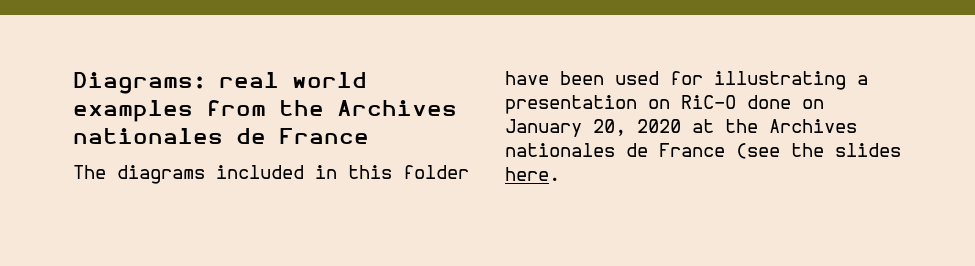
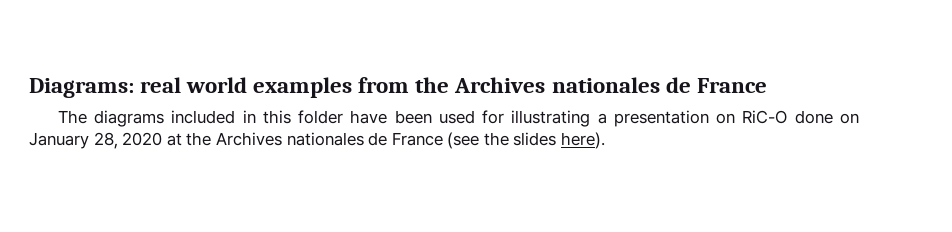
- The diagrams included in this folder have been used for illustrating a presentation on RiC-O done on January 20, 2020 at the Archives nationales de France (see the slides here.
+ The diagrams included in this folder have been used for illustrating a presentation on RiC-O done on January 28, 2020 at the Archives nationales de France (see the slides here).

